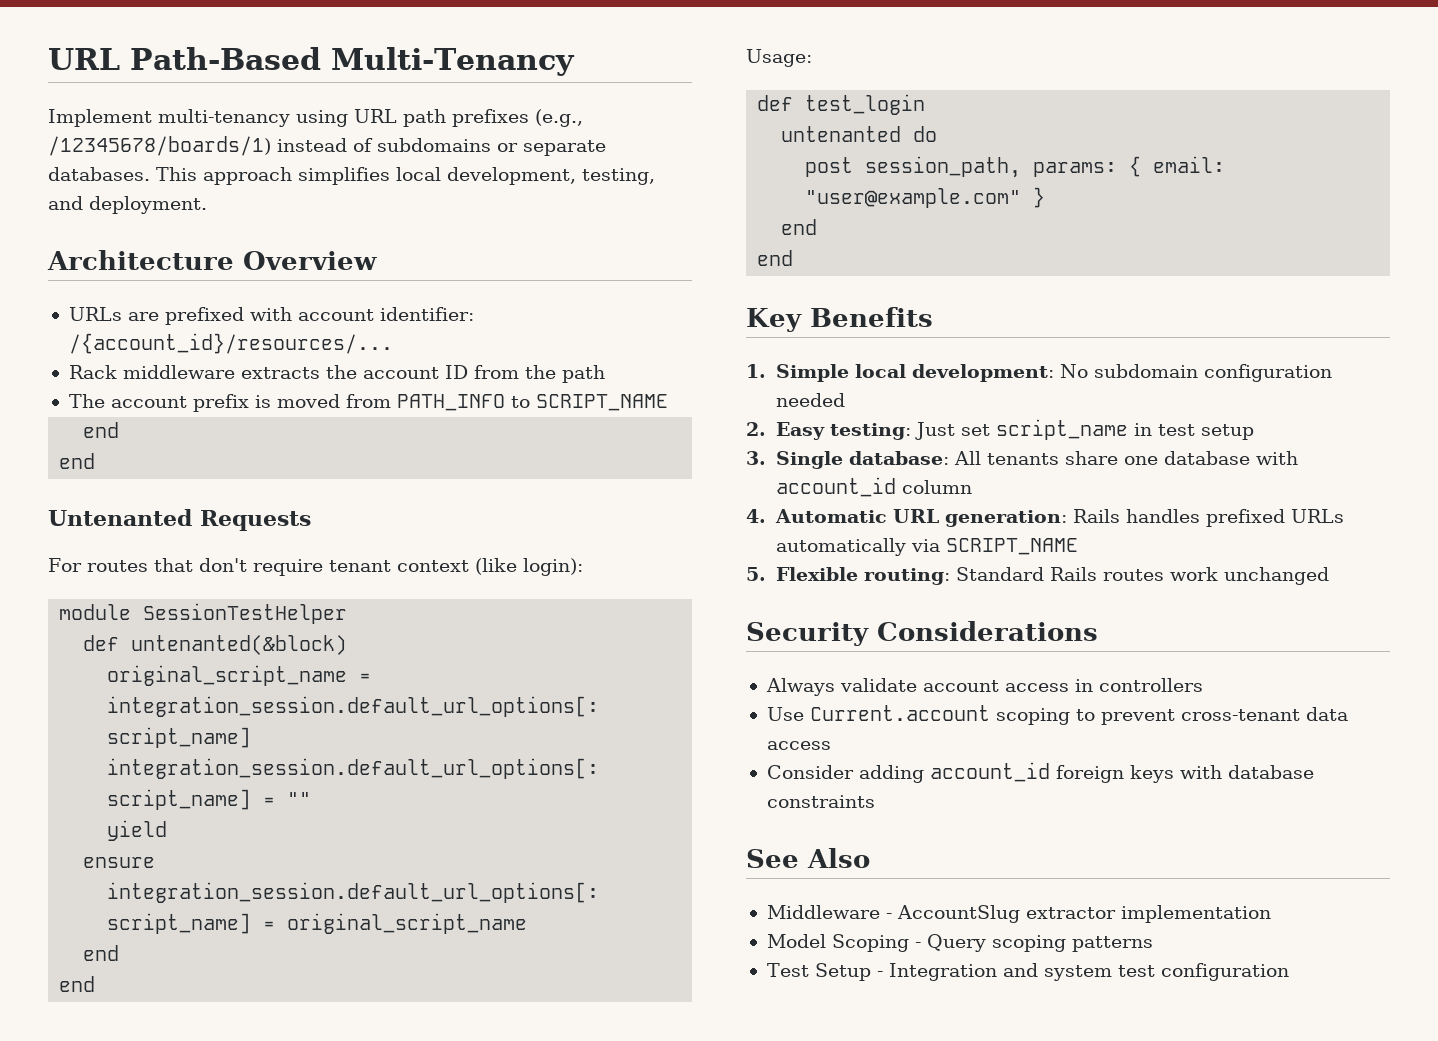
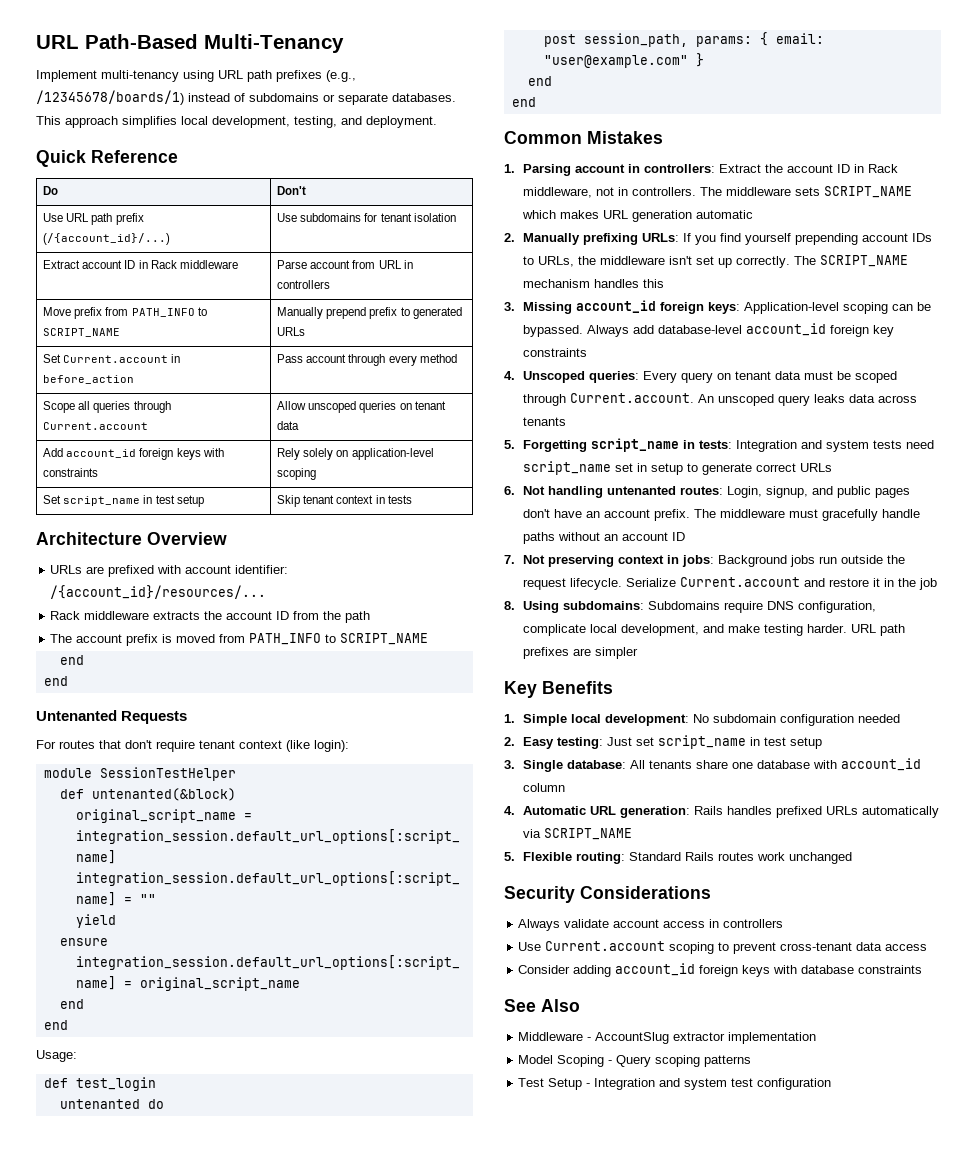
+ Quick Reference
+ Do | Don't
+ Use URL path prefix (/{account_id}/...) | Use subdomains for tenant isolation
+ Extract account ID in Rack middleware | Parse account from URL in controllers
+ Move prefix from PATH_INFO to SCRIPT_NAME | Manually prepend prefix to generated URLs
+ Set Current.account in before_action | Pass account through every method
+ Scope all queries through Current.account | Allow unscoped queries on tenant data
+ Add account_id foreign keys with constraints | Rely solely on application-level scoping
+ Set script_name in test setup | Skip tenant context in tests
+ Common Mistakes
+ 1. Parsing account in controllers: Extract the account ID in Rack middleware, not in controllers. The middleware sets SCRIPT_NAME which makes URL generation automatic
+ 2. Manually prefixing URLs: If you find yourself prepending account IDs to URLs, the middleware isn't set up correctly. The SCRIPT_NAME mechanism handles this
+ 3. Missing account_id foreign keys: Application-level scoping can be bypassed. Always add database-level account_id foreign key constraints
+ 4. Unscoped queries: Every query on tenant data must be scoped through Current.account. An unscoped query leaks data across tenants
+ 5. Forgetting script_name in tests: Integration and system tests need script_name set in setup to generate correct URLs
+ 6. Not handling untenanted routes: Login, signup, and public pages don't have an account prefix. The middleware must gracefully handle paths without an account ID
+ 7. Not preserving context in jobs: Background jobs run outside the request lifecycle. Serialize Current.account and restore it in the job
+ 8. Using subdomains: Subdomains require DNS configuration, complicate local development, and make testing harder. URL path prefixes are simpler

